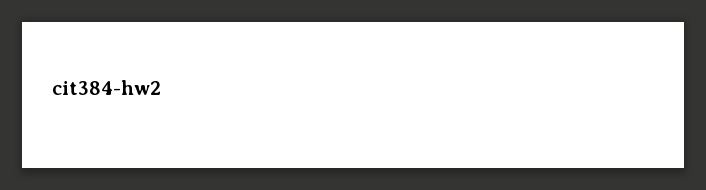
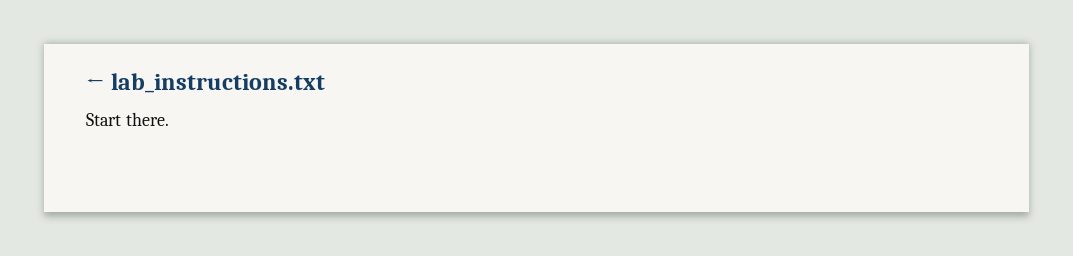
- cit384-hw2
+ ← lab_instructions.txt
+ Start there.

